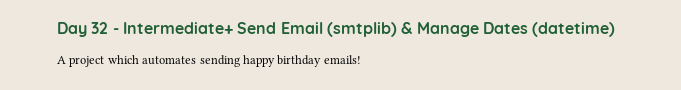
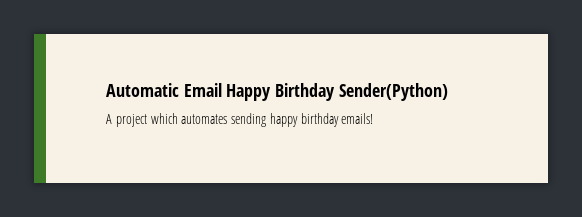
- Day 32 - Intermediate+ Send Email (smtplib) & Manage Dates (datetime)
+ Automatic Email Happy Birthday Sender(Python)

